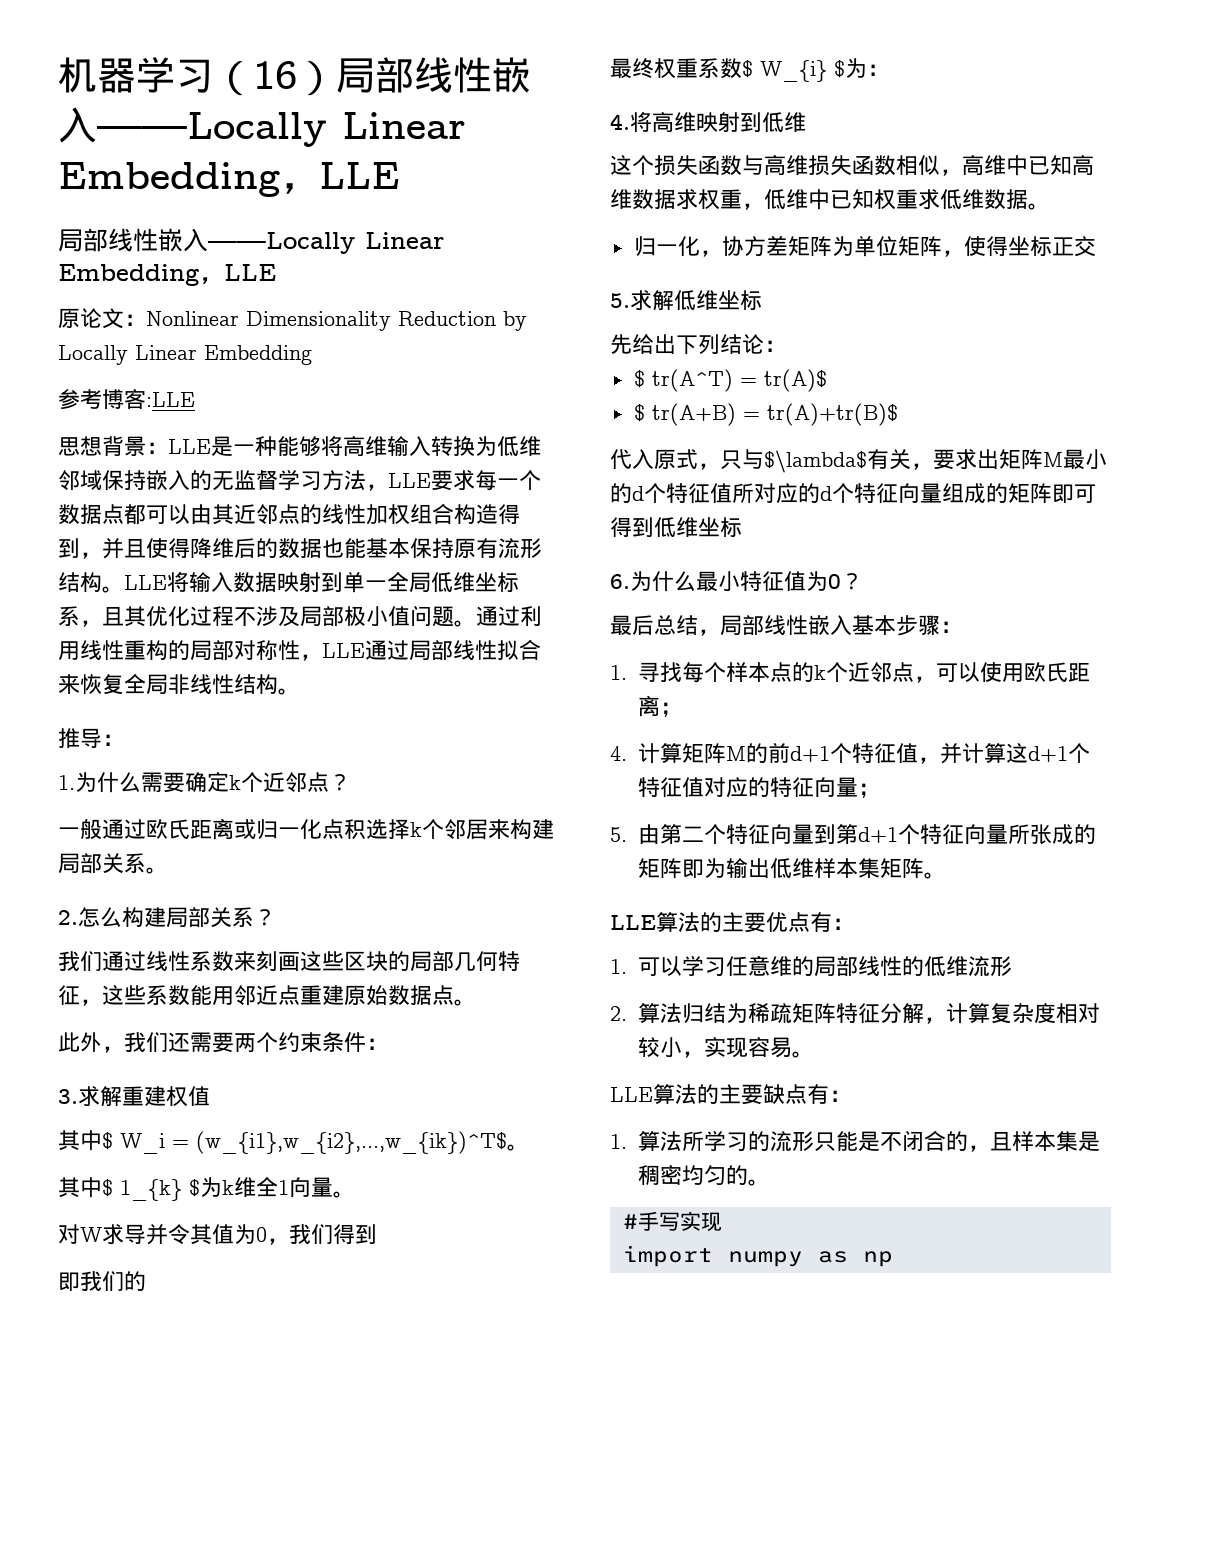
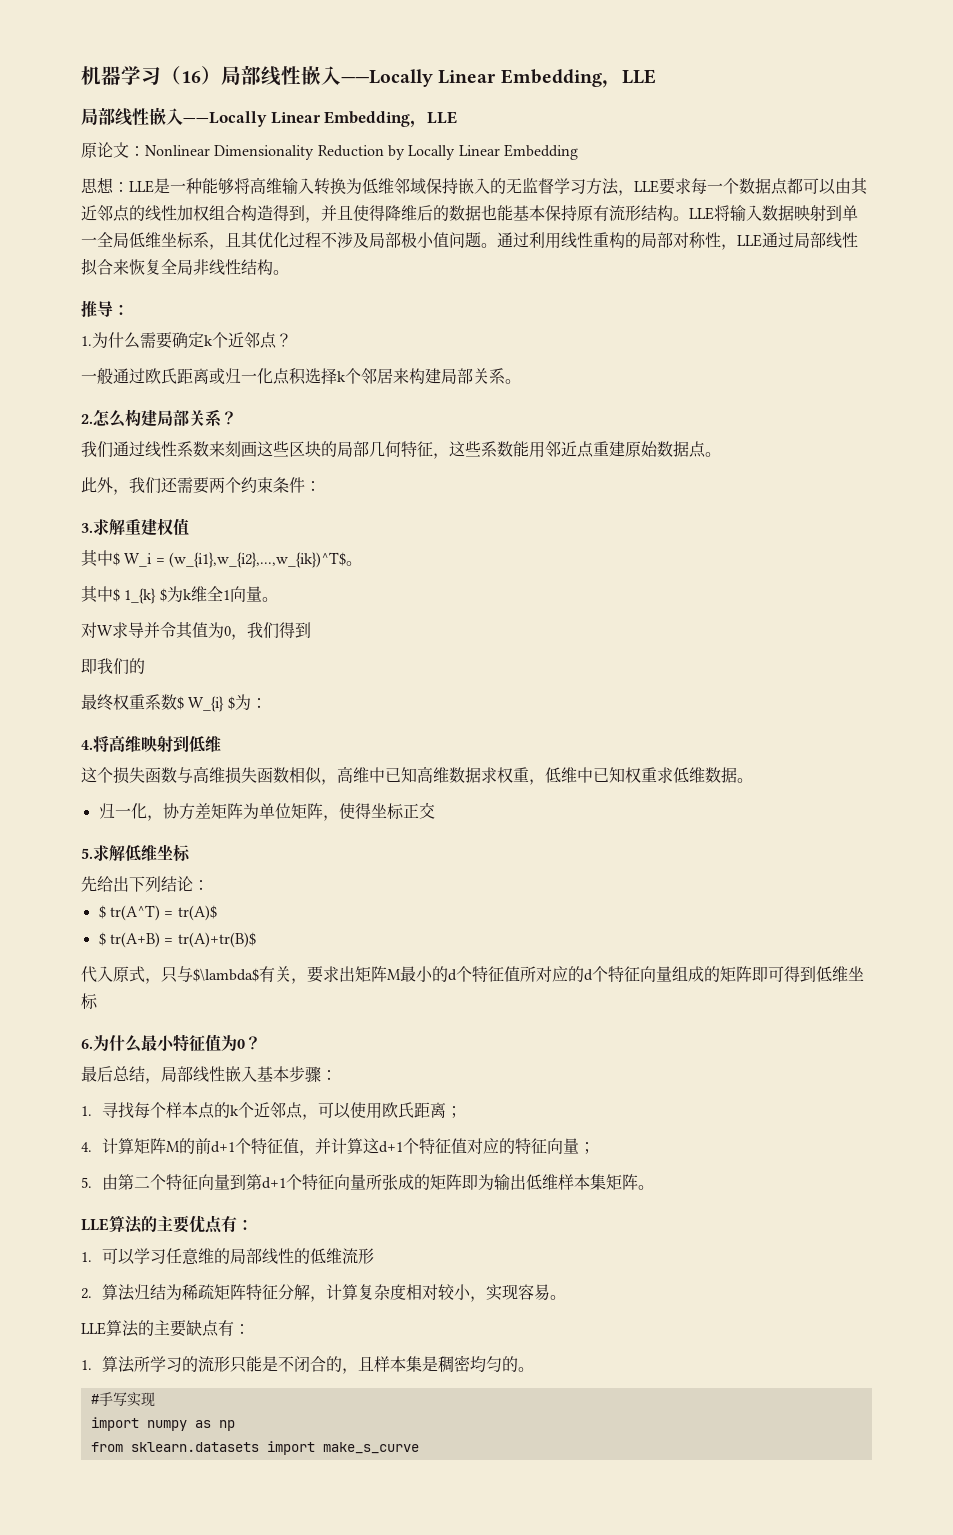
- 参考博客:LLE
- 思想背景：LLE是一种能够将高维输入转换为低维邻域保持嵌入的无监督学习方法，LLE要求每一个数据点都可以由其近邻点的线性加权组合构造得到，并且使得降维后的数据也能基本保持原有流形结构。
+ 思想：LLE是一种能够将高维输入转换为低维邻域保持嵌入的无监督学习方法，LLE要求每一个数据点都可以由其近邻点的线性加权组合构造得到，并且使得降维后的数据也能基本保持原有流形结构。
+ from sklearn.datasets import make_s_curve

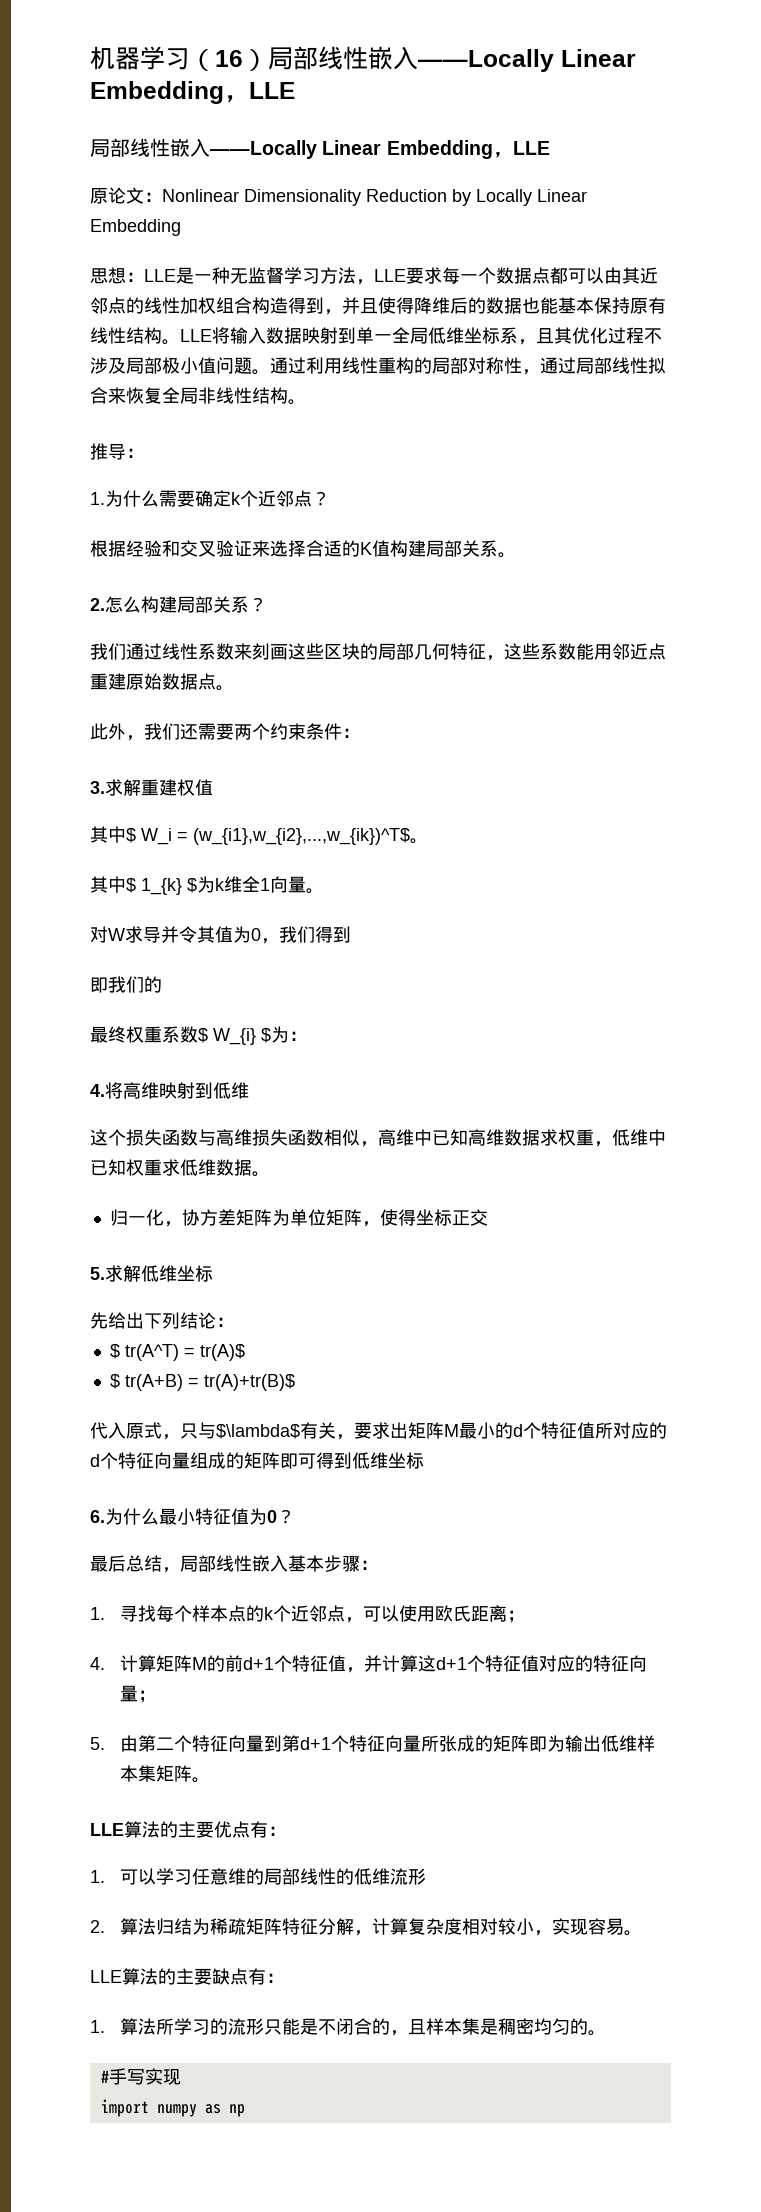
- 思想：LLE是一种能够将高维输入转换为低维邻域保持嵌入的无监督学习方法，LLE要求每一个数据点都可以由其近邻点的线性加权组合构造得到，并且使得降维后的数据也能基本保持原有流形结构。
+ 思想：LLE是一种无监督学习方法，LLE要求每一个数据点都可以由其近邻点的线性加权组合构造得到，并且使得降维后的数据也能基本保持原有线性结构。
- 通过利用线性重构的局部对称性，LLE通过局部线性拟合来恢复全局非线性结构。
+ 通过利用线性重构的局部对称性，通过局部线性拟合来恢复全局非线性结构。
- 一般通过欧氏距离或归一化点积选择k个邻居来构建局部关系。
+ 根据经验和交叉验证来选择合适的K值构建局部关系。
- from sklearn.datasets import make_s_curve

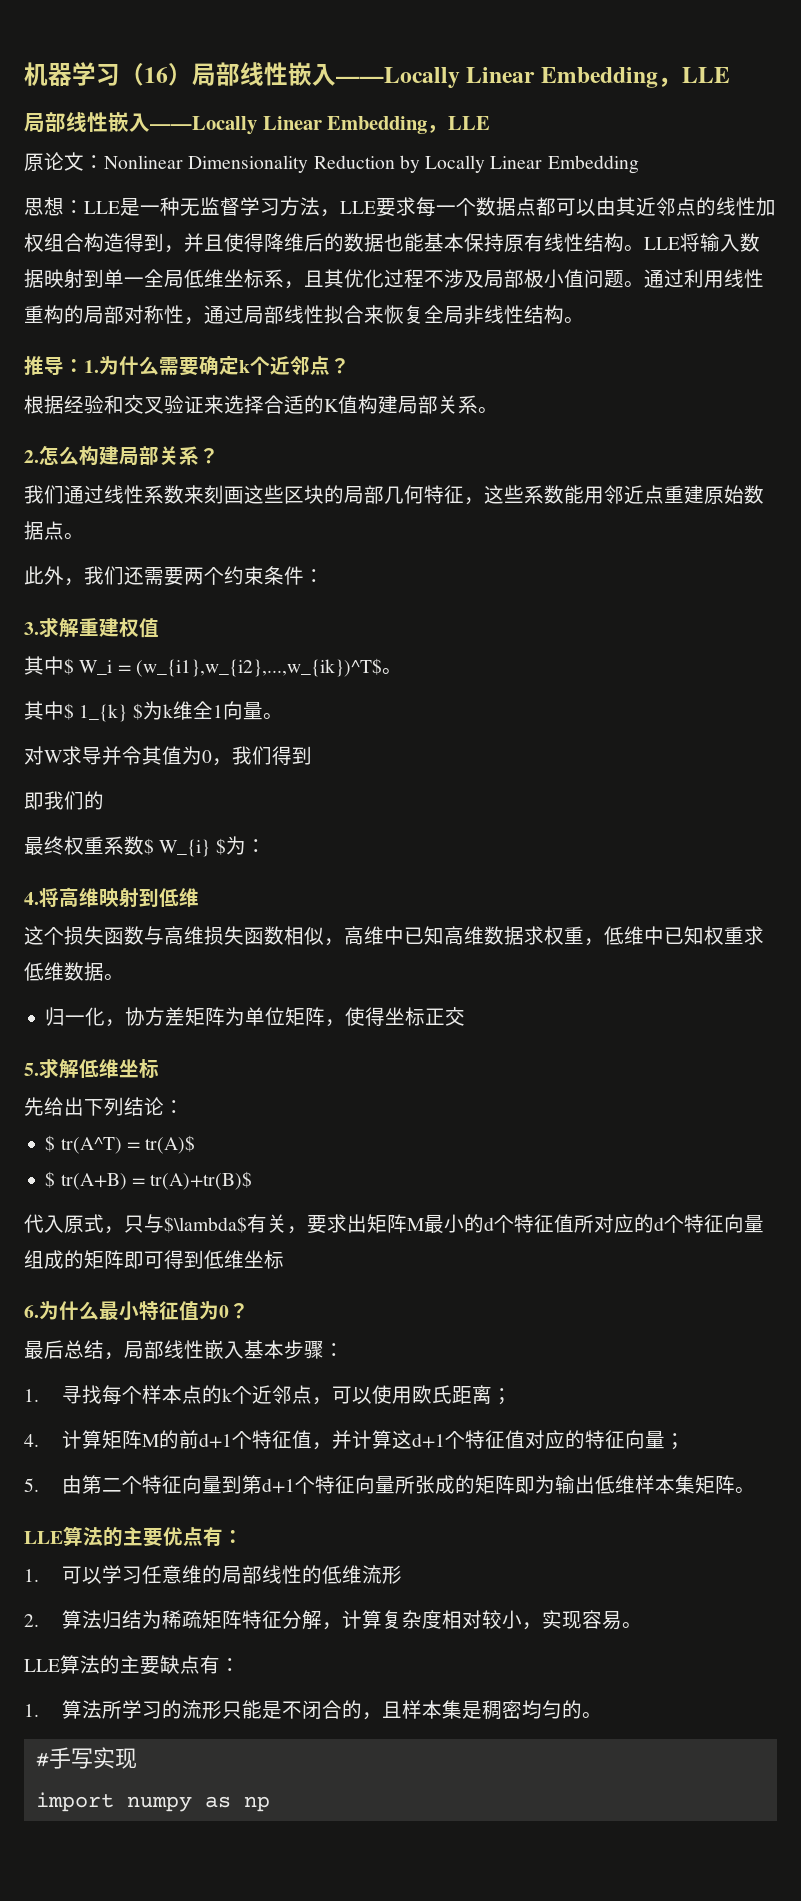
- 推导：
- 1.为什么需要确定k个近邻点？
+ 推导：1.为什么需要确定k个近邻点？

